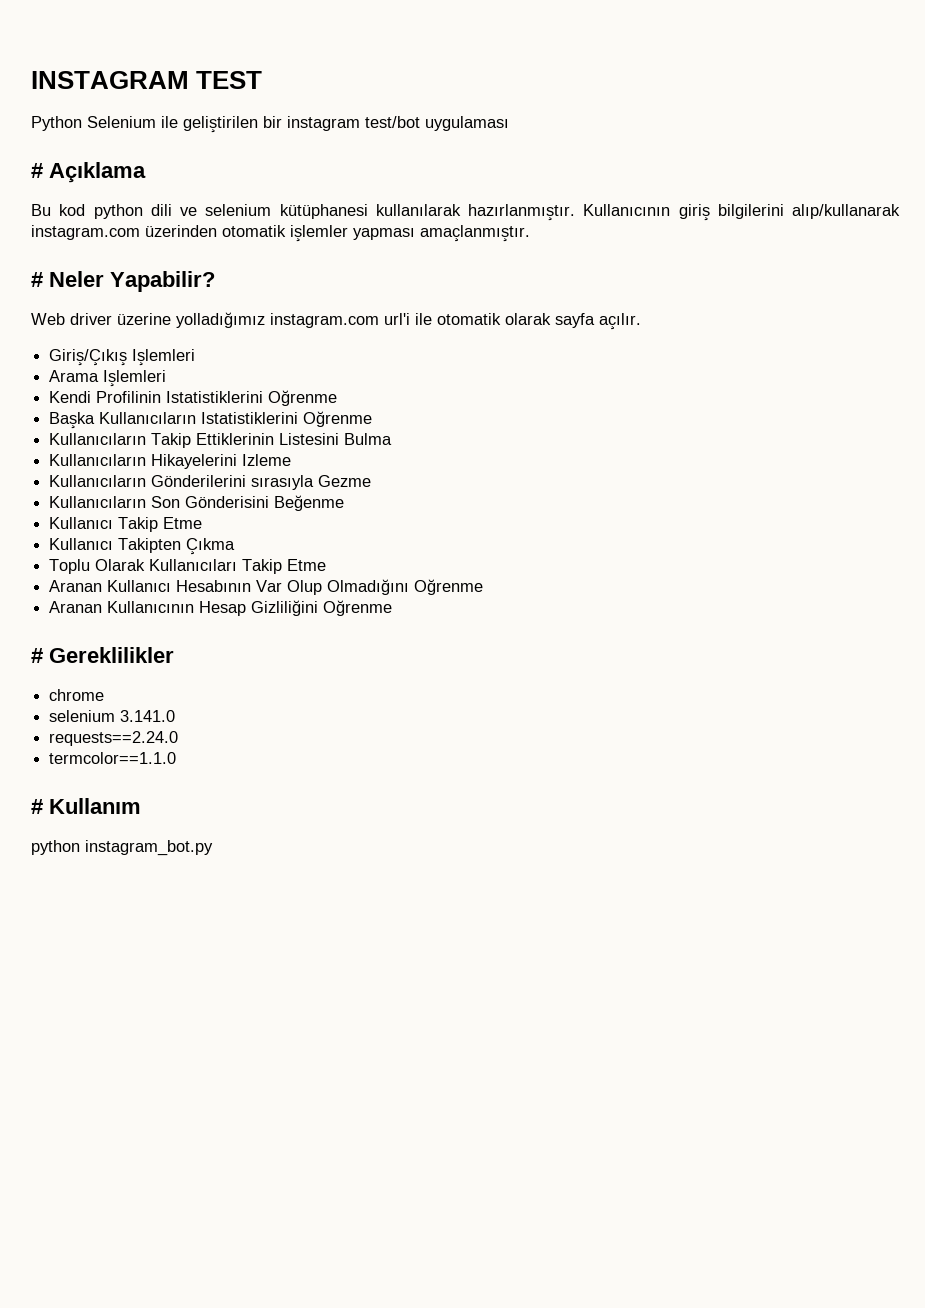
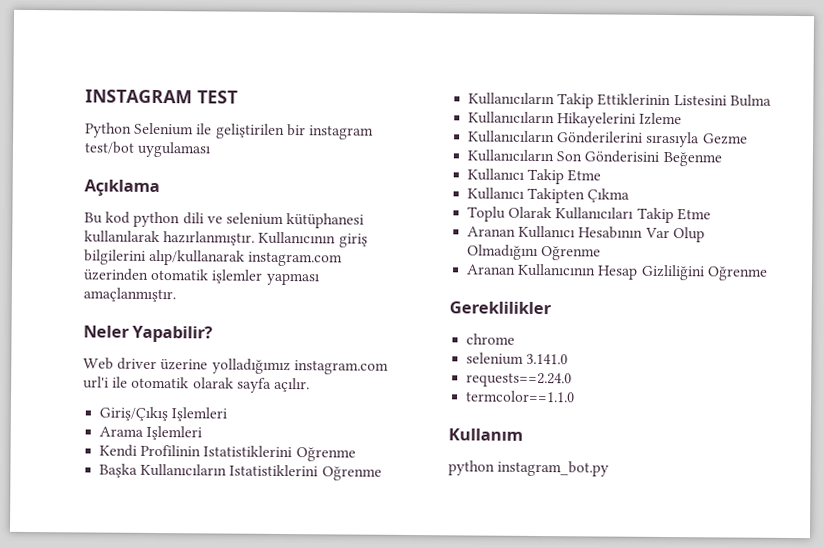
- # Açıklama
+ Açıklama
- # Neler Yapabilir?
+ Neler Yapabilir?
- # Gereklilikler
+ Gereklilikler
- # Kullanım
+ Kullanım

